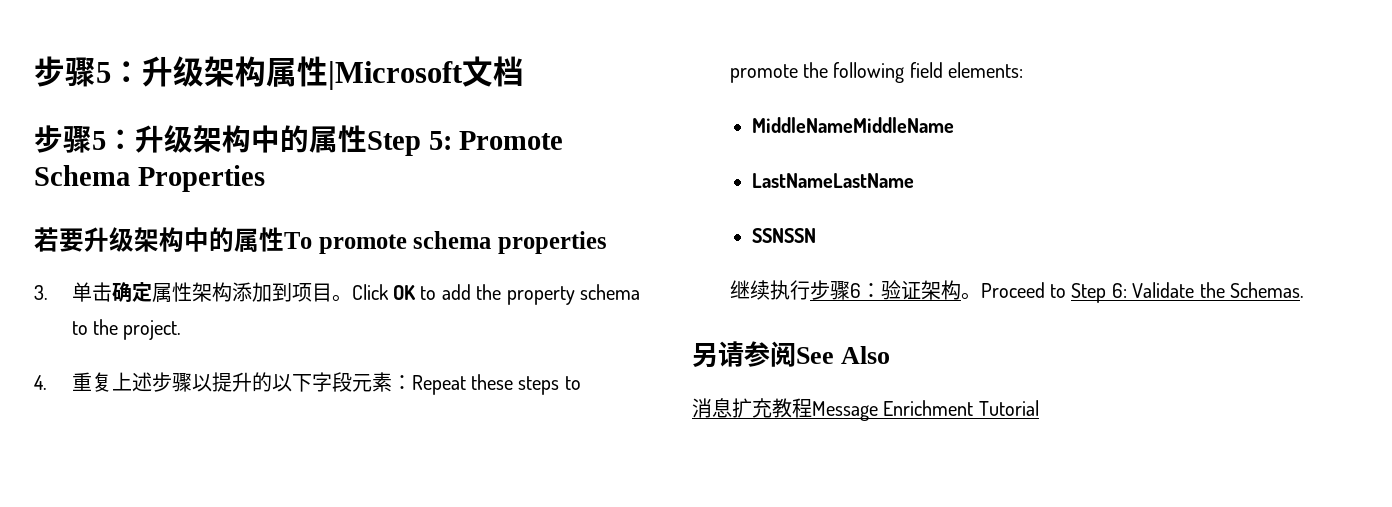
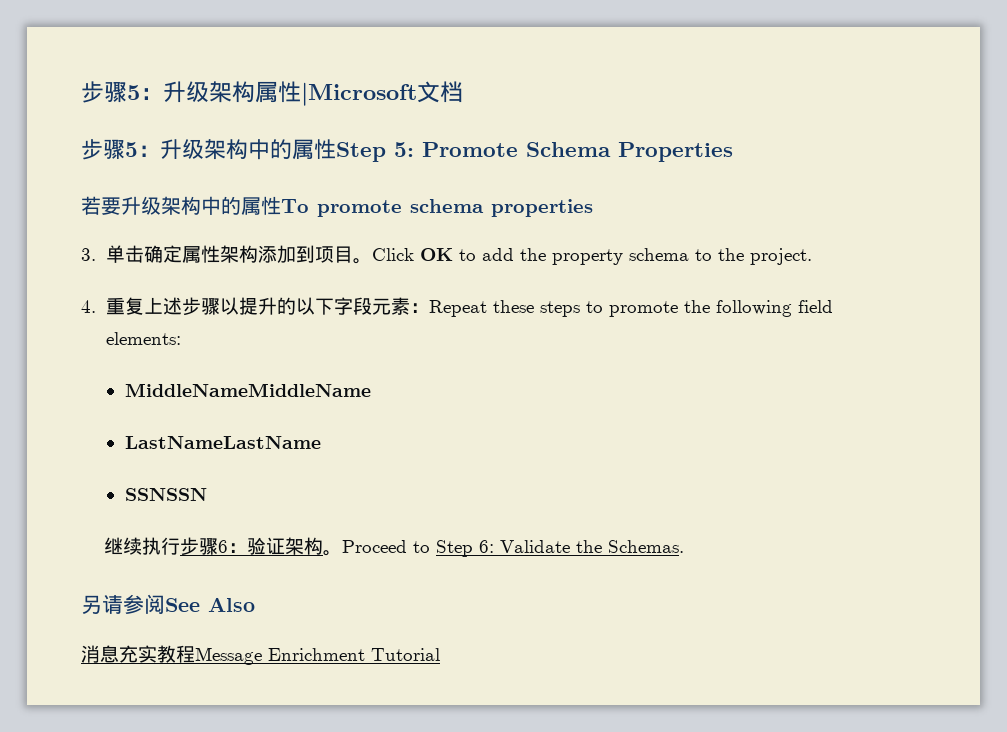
- 消息扩充教程Message Enrichment Tutorial
+ 消息充实教程Message Enrichment Tutorial

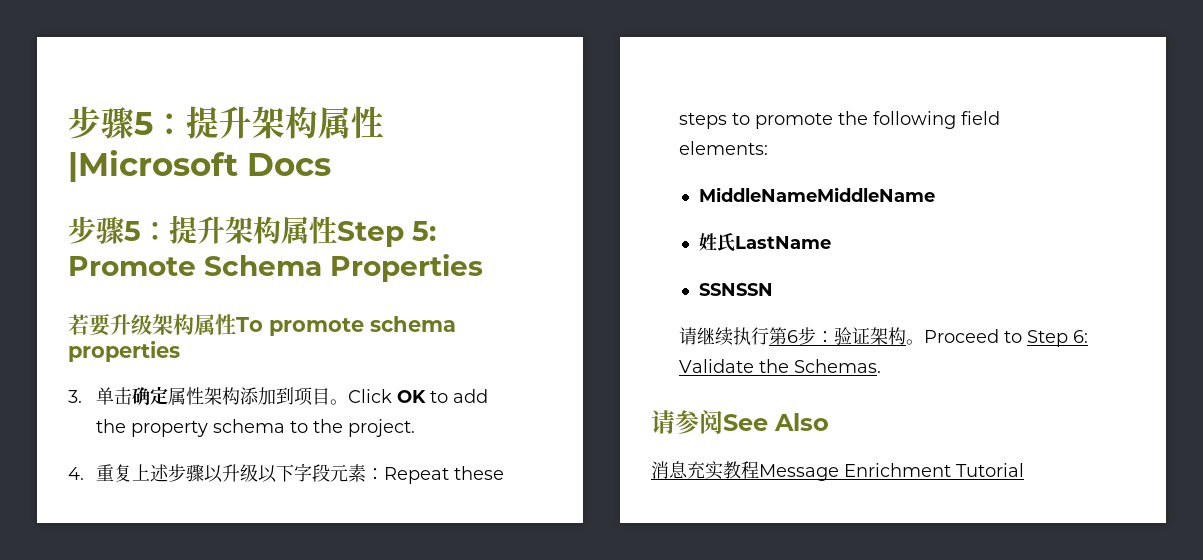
- 步骤5：升级架构属性|Microsoft文档
- 步骤5：升级架构中的属性Step 5: Promote Schema Properties
+ 步骤5：提升架构属性|Microsoft Docs
+ 步骤5：提升架构属性Step 5: Promote Schema Properties
- 若要升级架构中的属性To promote schema properties
+ 若要升级架构属性To promote schema properties
- 4.重复上述步骤以提升的以下字段元素：Repeat these steps to promote the following field elements:
+ 4.重复上述步骤以升级以下字段元素：Repeat these steps to promote the following field elements:
- LastNameLastName
+ 姓氏LastName
- 继续执行步骤6：验证架构。
+ 请继续执行第6步：验证架构。
- 另请参阅See Also
+ 请参阅See Also

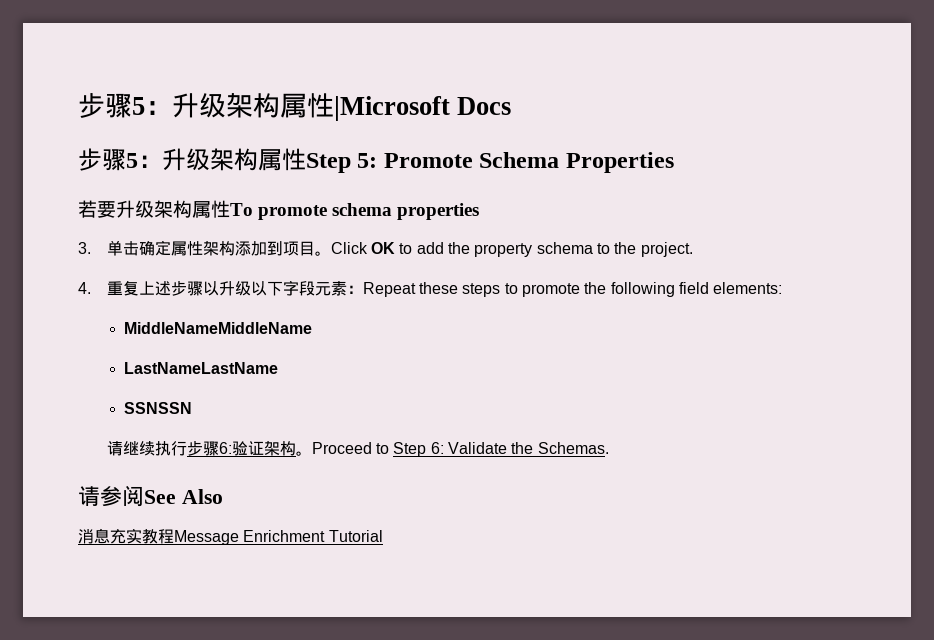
- 步骤5：提升架构属性|Microsoft Docs
+ 步骤5：升级架构属性|Microsoft Docs
- 步骤5：提升架构属性Step 5: Promote Schema Properties
+ 步骤5：升级架构属性Step 5: Promote Schema Properties
- 姓氏LastName
+ LastNameLastName
- 请继续执行第6步：验证架构。
+ 请继续执行步骤6:验证架构。

